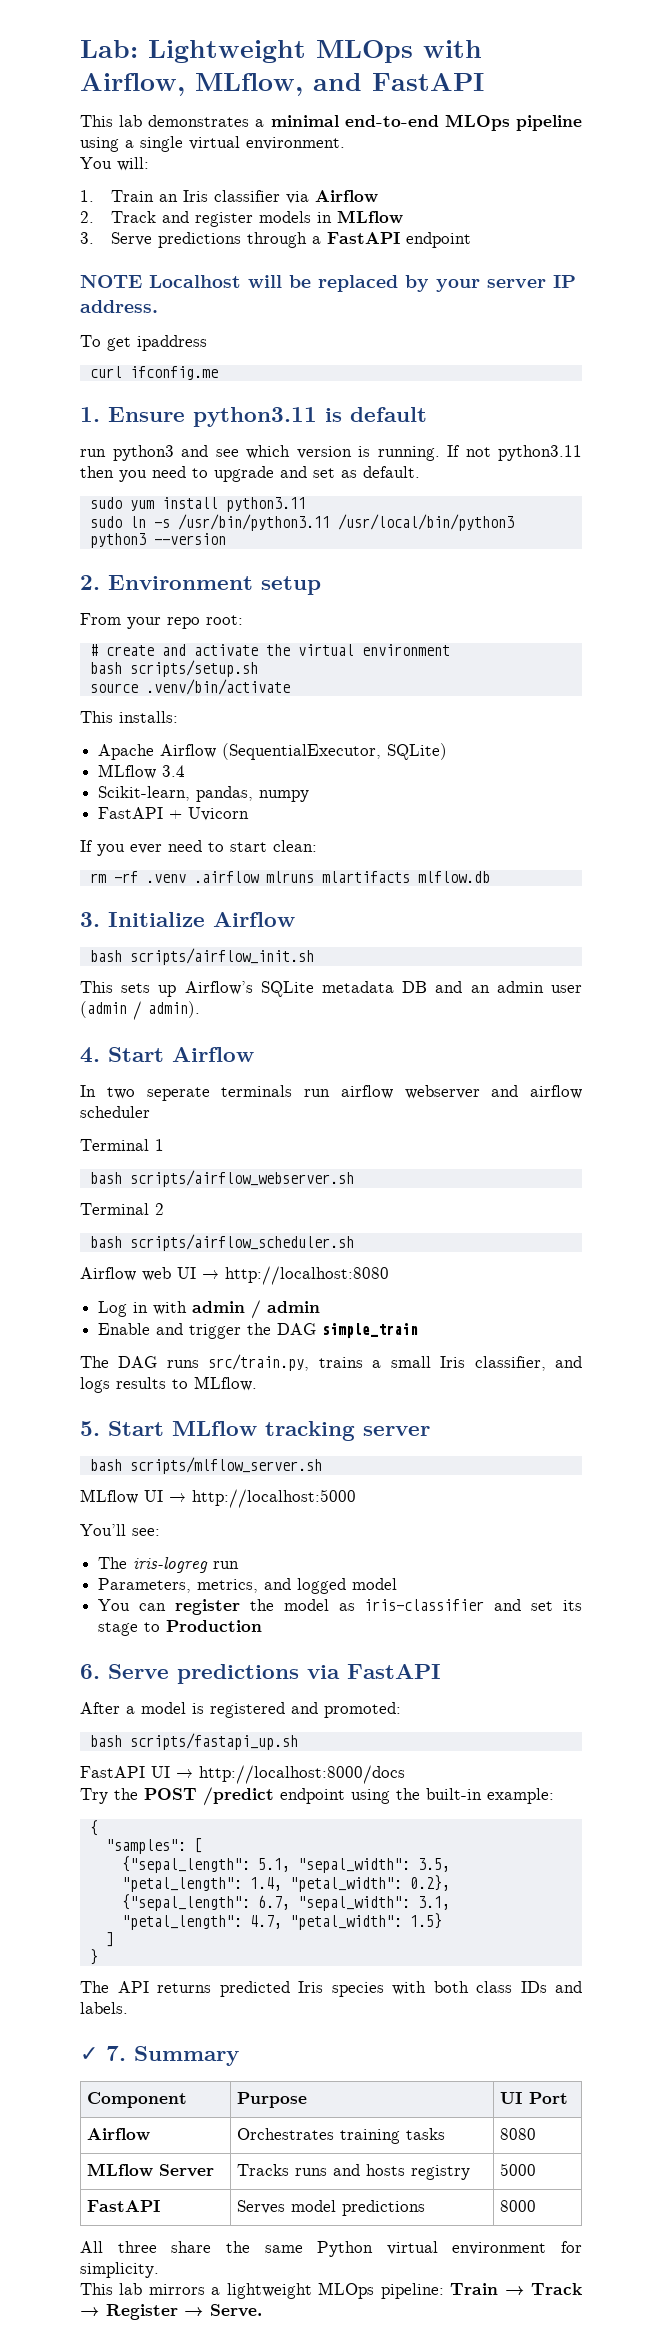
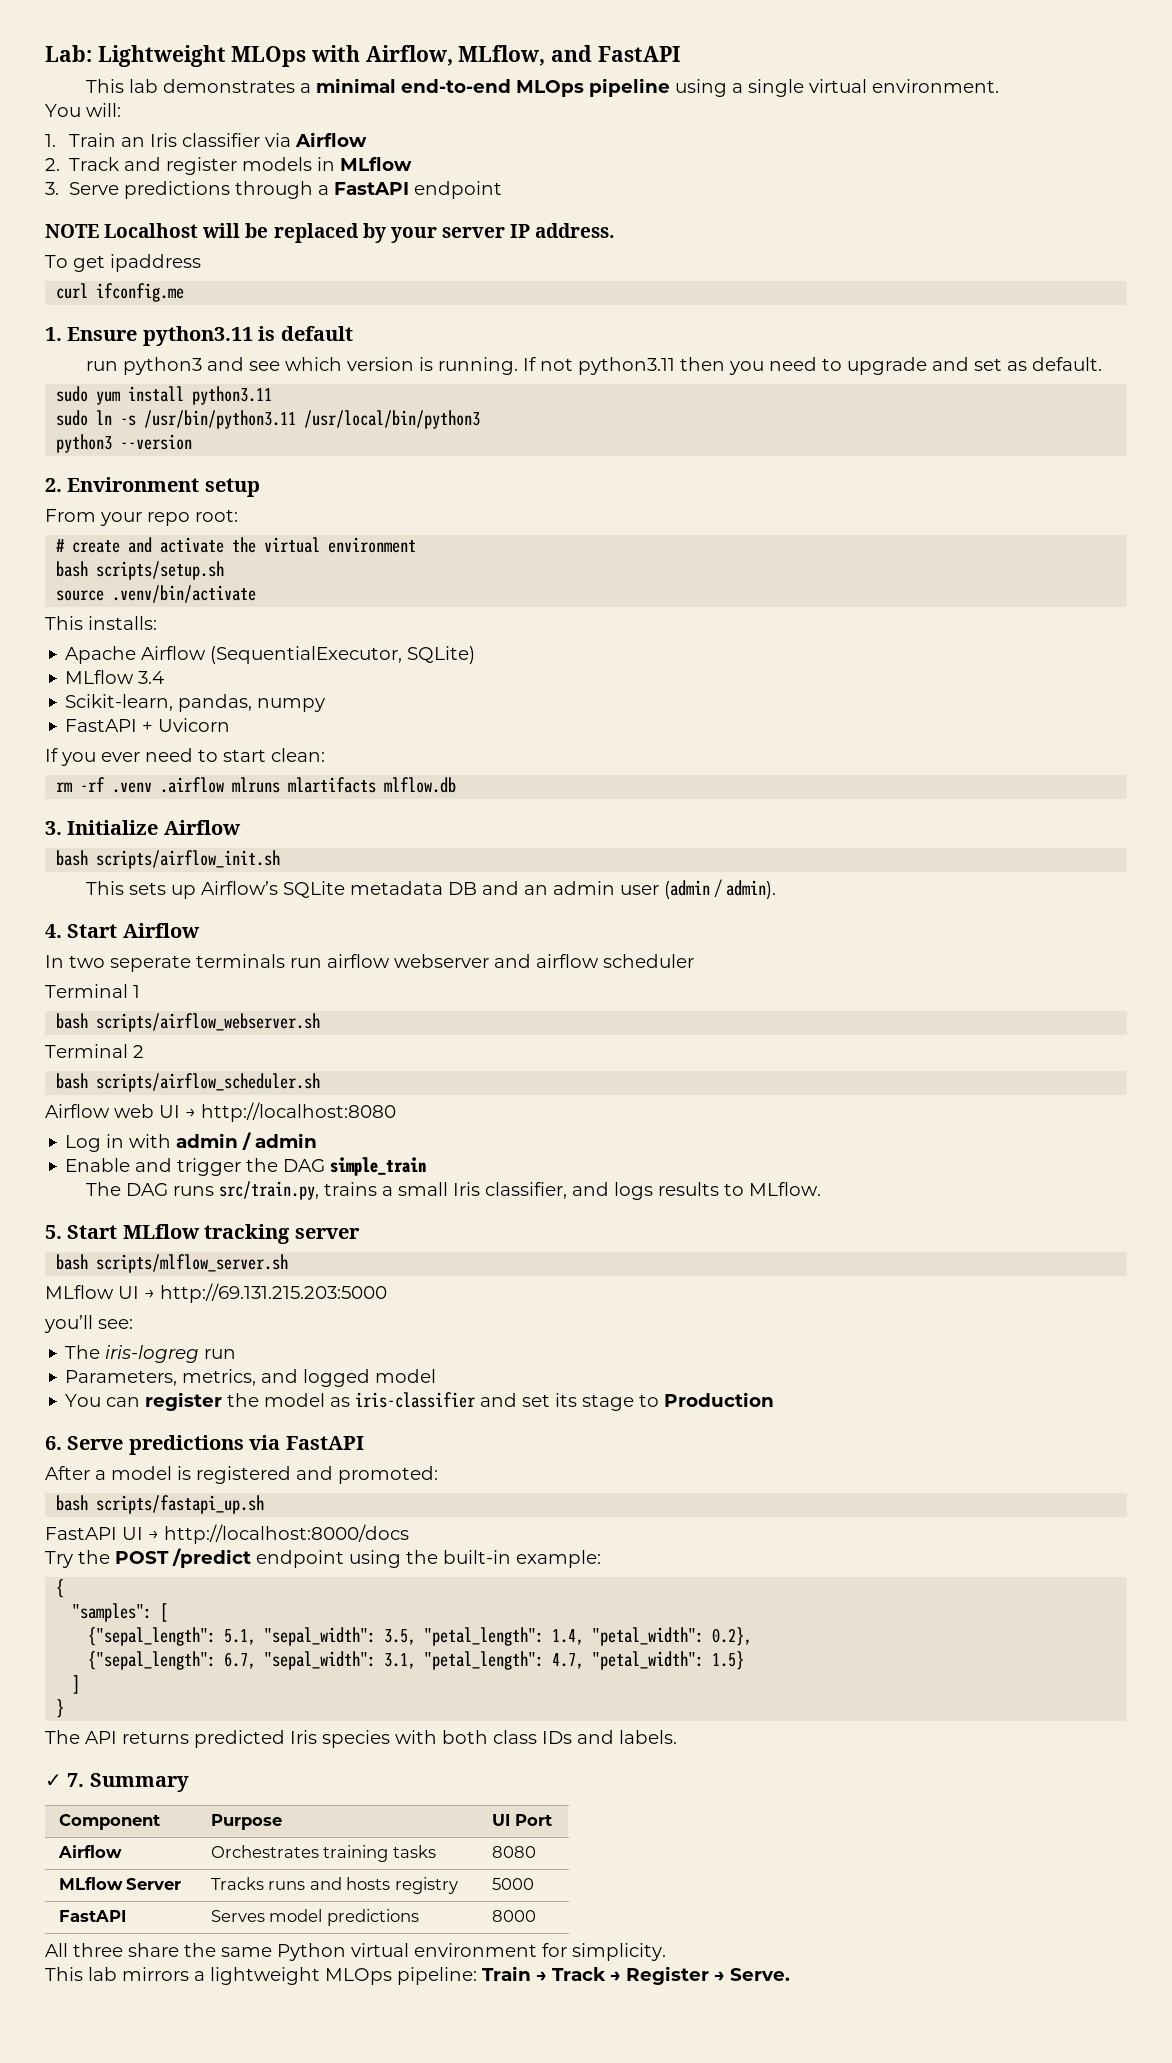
- MLflow UI → http://localhost:5000
- You’ll see:
+ MLflow UI → http://69.131.215.203:5000
+ you’ll see:

